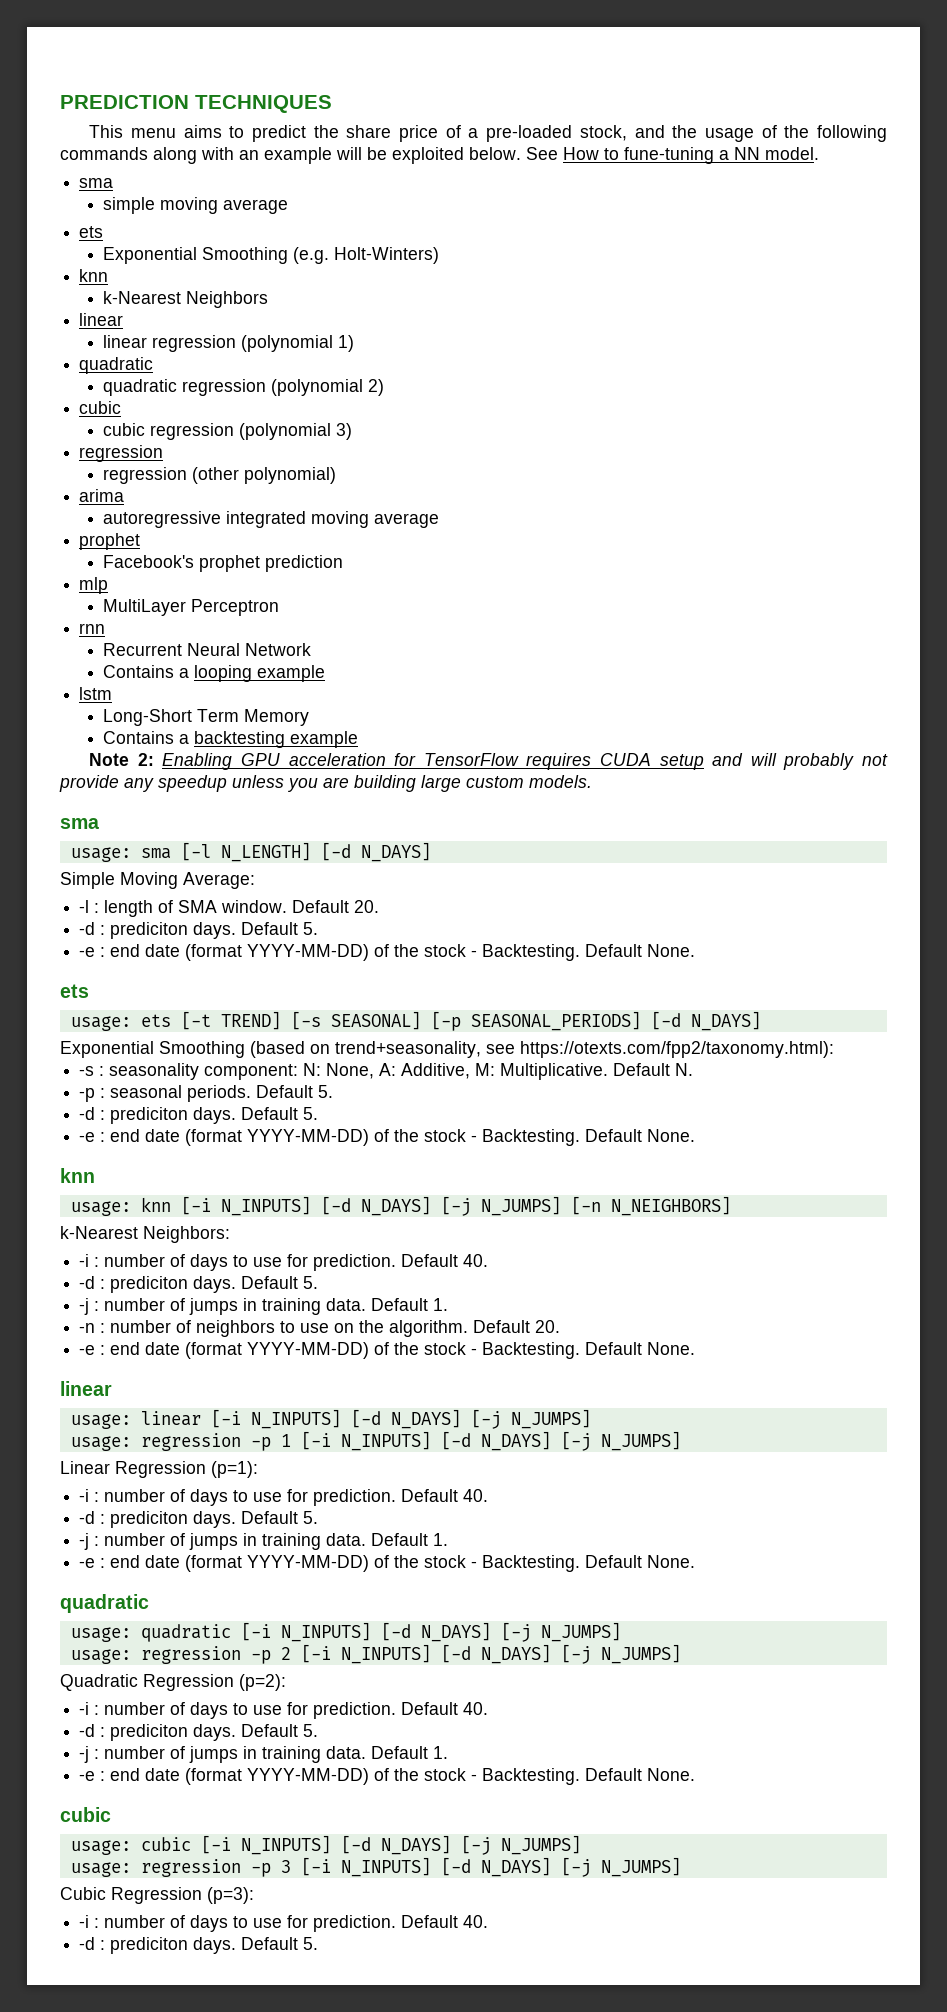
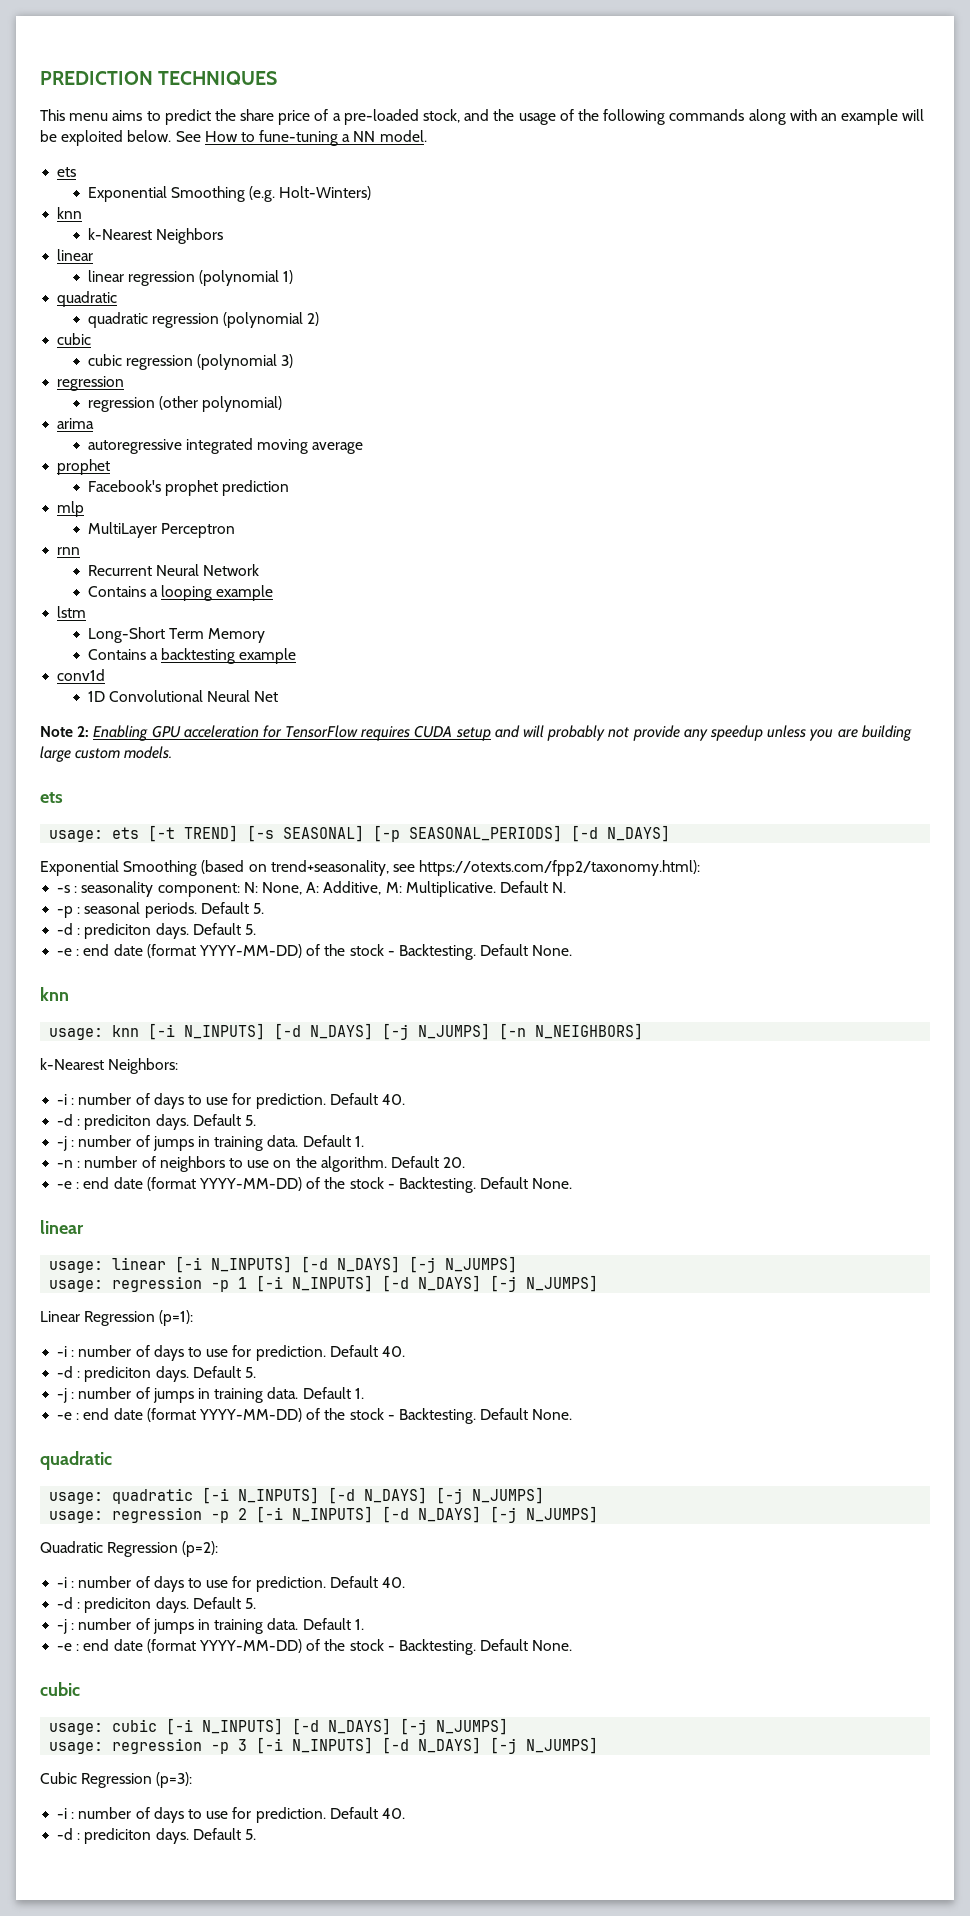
  See How to fune-tuning a NN model.
- sma
- simple moving average
+ conv1d
+ 1D Convolutional Neural Net
  Note 2: Enabling GPU acceleration for TensorFlow requires CUDA setup and will probably not provide any speedup unless you are building large custom models.
- sma
- usage: sma [-l N_LENGTH] [-d N_DAYS]
- Simple Moving Average:
- -l : length of SMA window. Default 20.
- -d : prediciton days. Default 5.
- -e : end date (format YYYY-MM-DD) of the stock - Backtesting. Default None.

